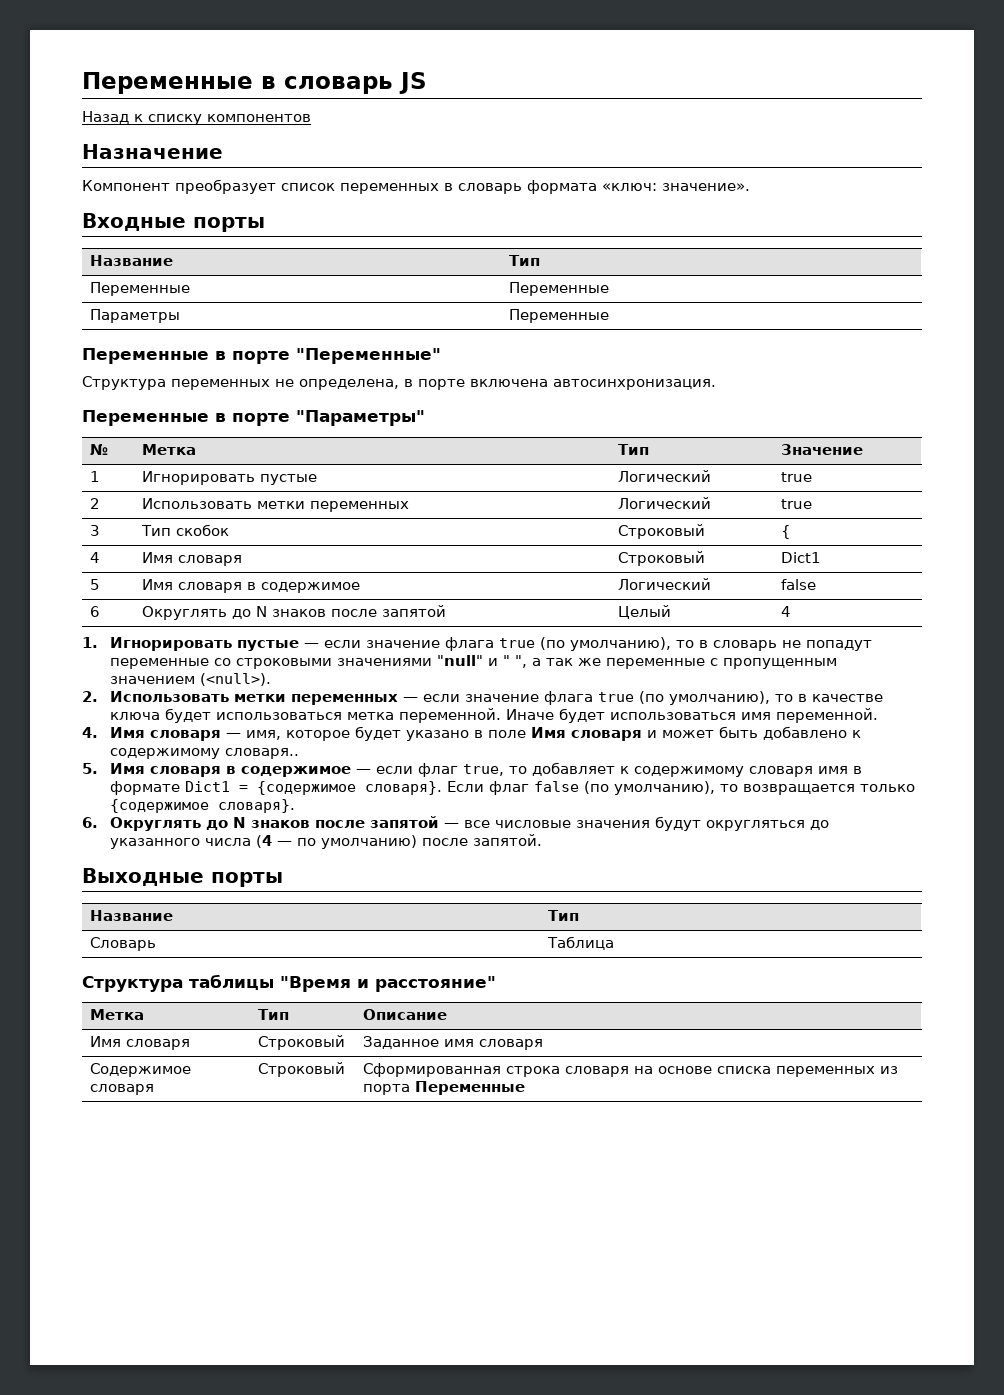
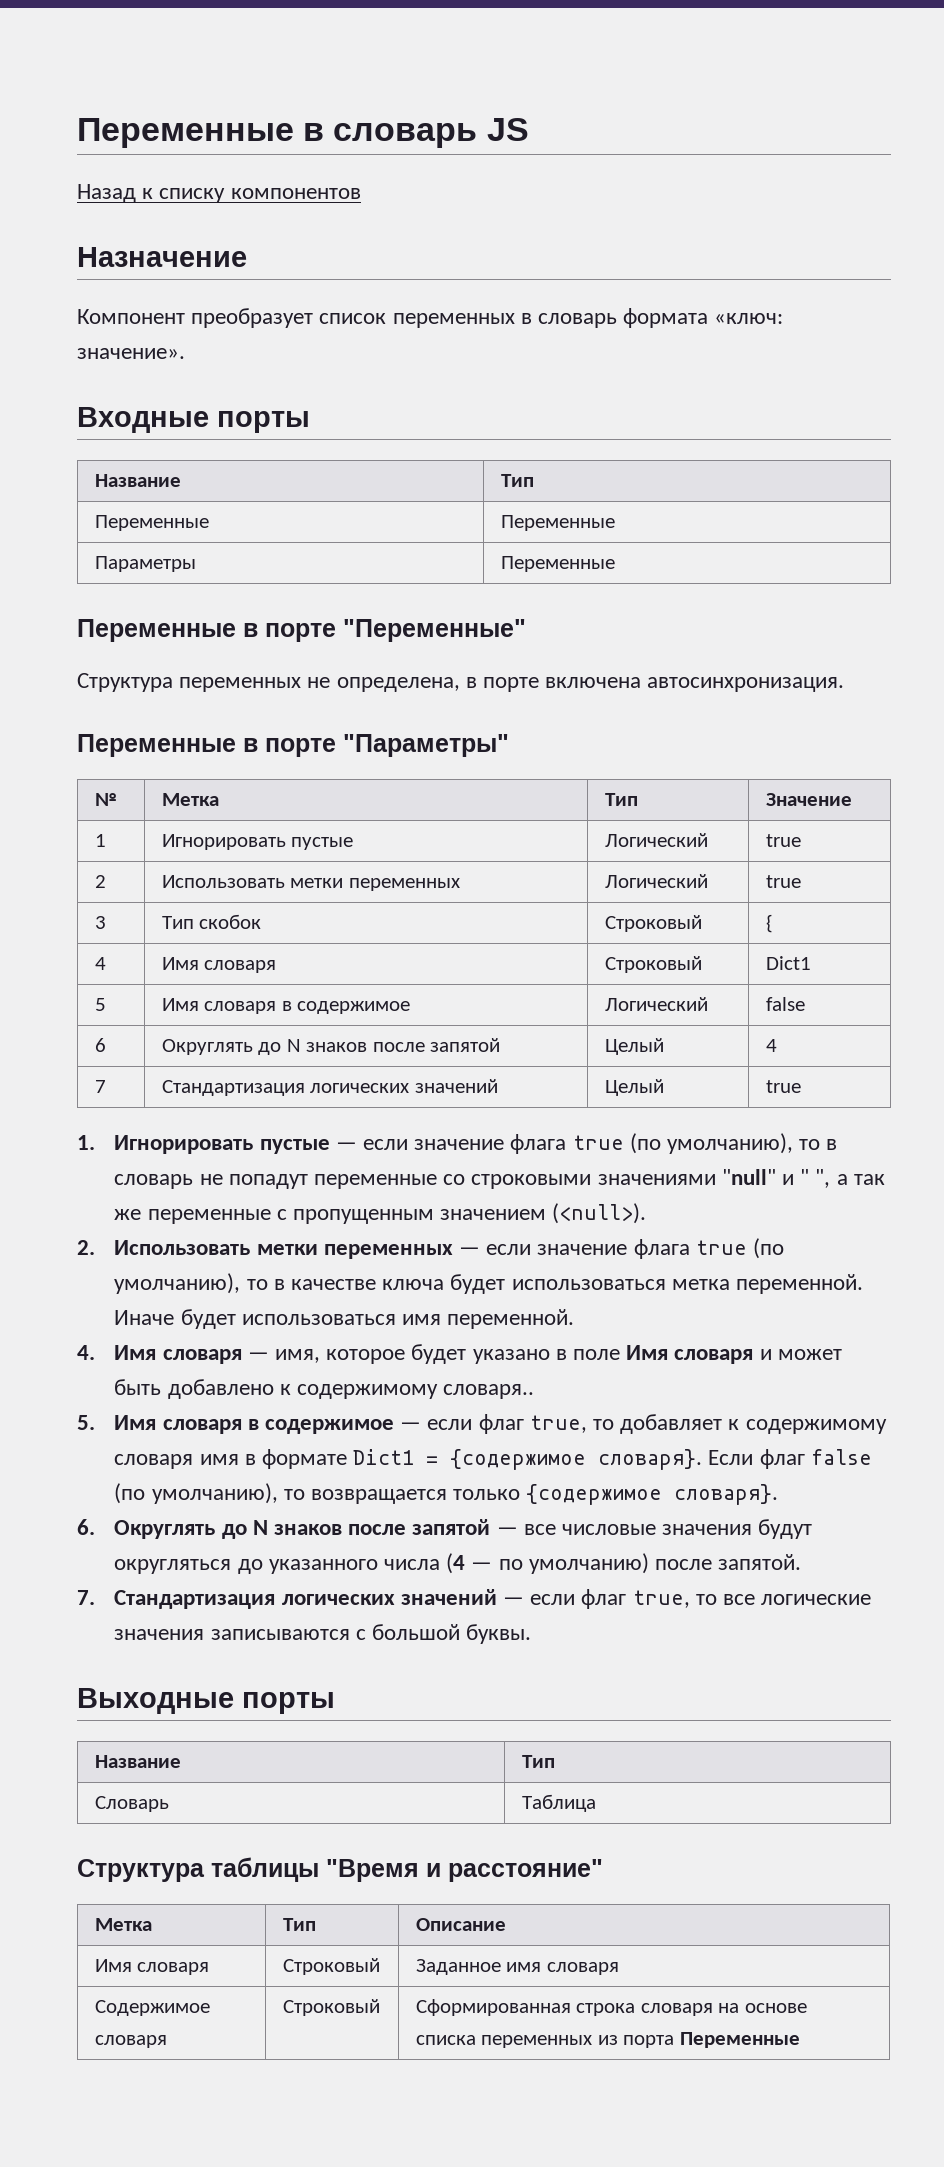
+ 7 | Стандартизация логических значений | Целый | true
+ 7. Стандартизация логических значений — если флаг true, то все логические значения записываются с большой буквы.

